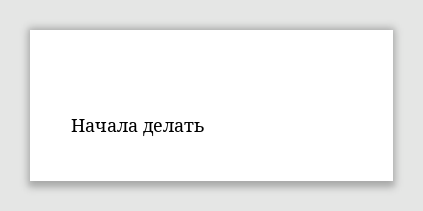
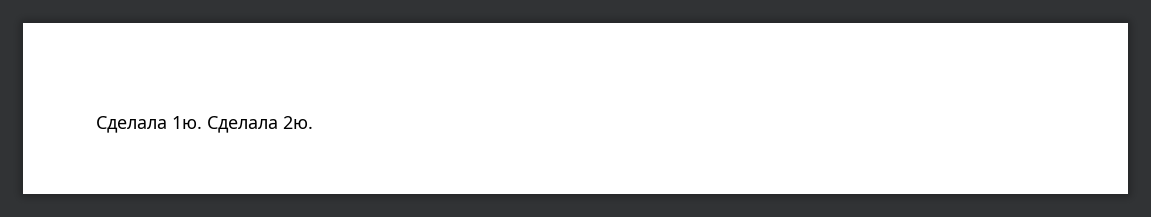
- Начала делать
+ Сделала 1ю. Сделала 2ю.

